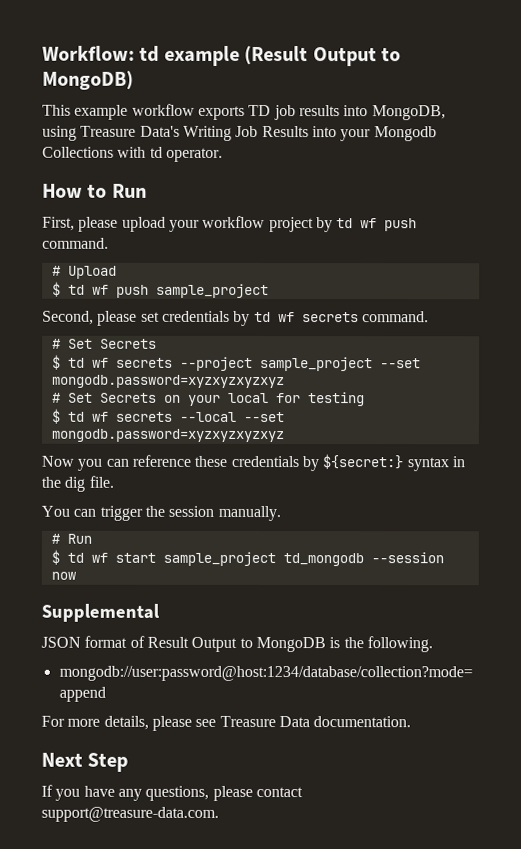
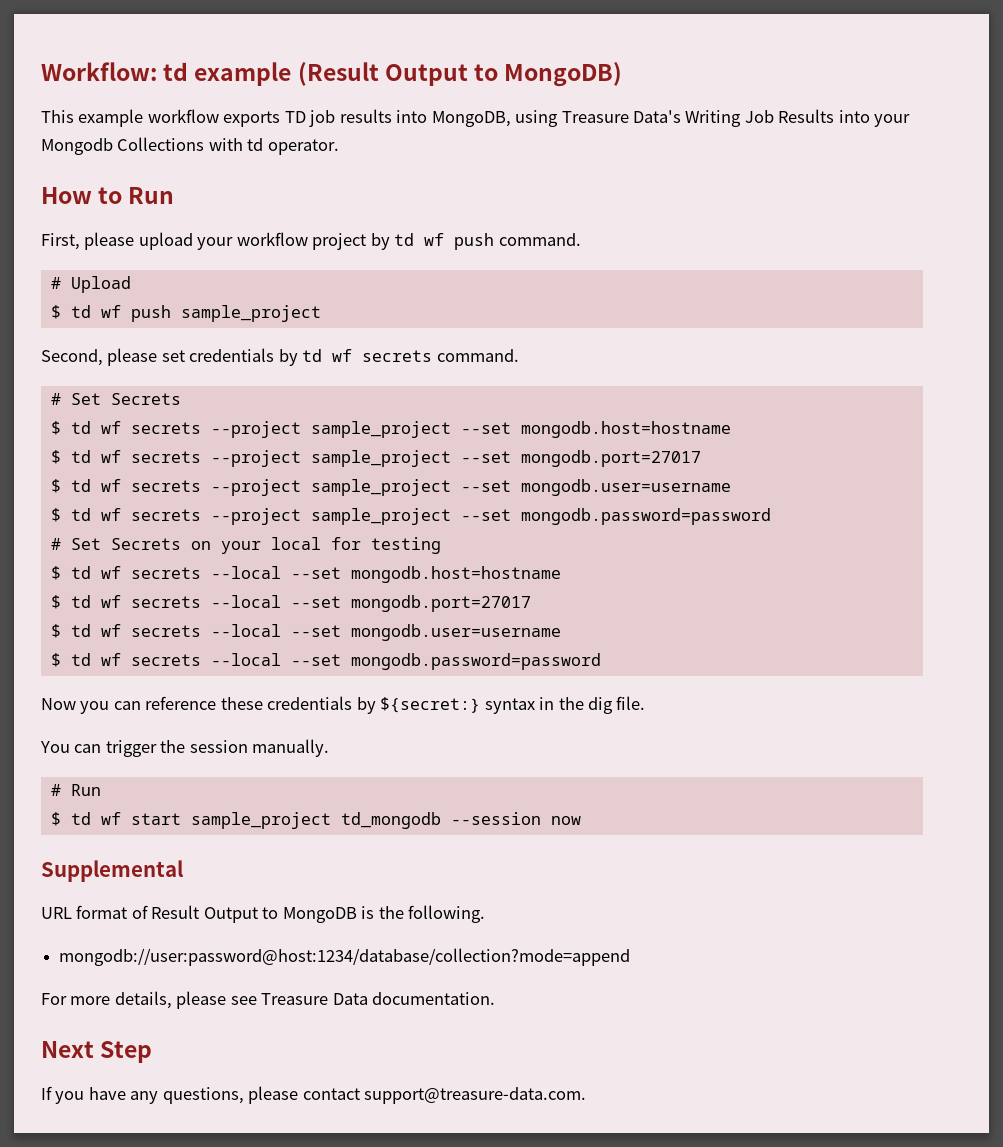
- $ td wf secrets --project sample_project --set mongodb.password=xyzxyzxyzxyz
+ $ td wf secrets --project sample_project --set mongodb.host=hostname
+ $ td wf secrets --project sample_project --set mongodb.port=27017
+ $ td wf secrets --project sample_project --set mongodb.user=username
+ $ td wf secrets --project sample_project --set mongodb.password=password
- $ td wf secrets --local --set mongodb.password=xyzxyzxyzxyz
+ $ td wf secrets --local --set mongodb.host=hostname
+ $ td wf secrets --local --set mongodb.port=27017
+ $ td wf secrets --local --set mongodb.user=username
+ $ td wf secrets --local --set mongodb.password=password
- JSON format of Result Output to MongoDB is the following.
+ URL format of Result Output to MongoDB is the following.

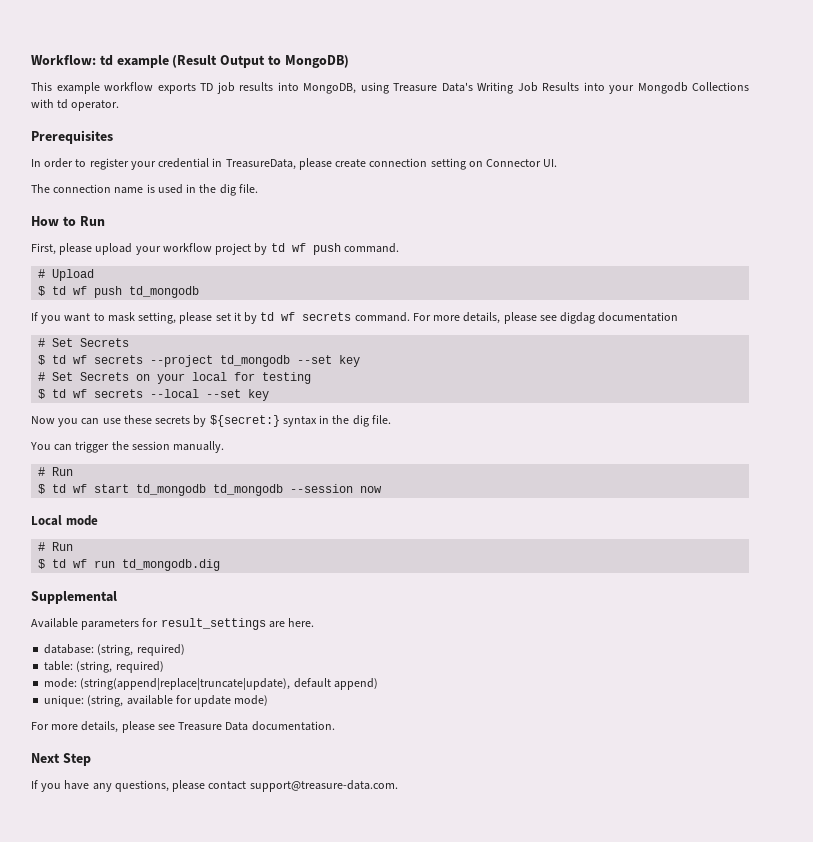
+ Prerequisites
+ In order to register your credential in TreasureData, please create connection setting on Connector UI.
+ The connection name is used in the dig file.
- $ td wf push sample_project
- Second, please set credentials by td wf secrets command.
+ $ td wf push td_mongodb
+ If you want to mask setting, please set it by td wf secrets command. For more details, please see digdag documentation
- $ td wf secrets --project sample_project --set mongodb.host=hostname
- $ td wf secrets --project sample_project --set mongodb.port=27017
- $ td wf secrets --project sample_project --set mongodb.user=username
- $ td wf secrets --project sample_project --set mongodb.password=password
+ $ td wf secrets --project td_mongodb --set key
- $ td wf secrets --local --set mongodb.host=hostname
- $ td wf secrets --local --set mongodb.port=27017
- $ td wf secrets --local --set mongodb.user=username
- $ td wf secrets --local --set mongodb.password=password
+ $ td wf secrets --local --set key
- Now you can reference these credentials by ${secret:} syntax in the dig file.
+ Now you can use these secrets by ${secret:} syntax in the dig file.
- $ td wf start sample_project td_mongodb --session now
+ $ td wf start td_mongodb td_mongodb --session now
+ Local mode
+ # Run
+ $ td wf run td_mongodb.dig
  Supplemental
- URL format of Result Output to MongoDB is the following.
- mongodb://user:password@host:1234/database/collection?mode=append
+ Available parameters for result_settings are here.
+ database: (string, required)
+ table: (string, required)
+ mode: (string(append|replace|truncate|update), default append)
+ unique: (string, available for update mode)

